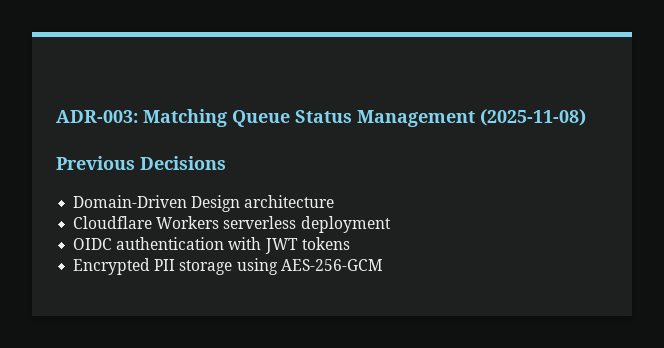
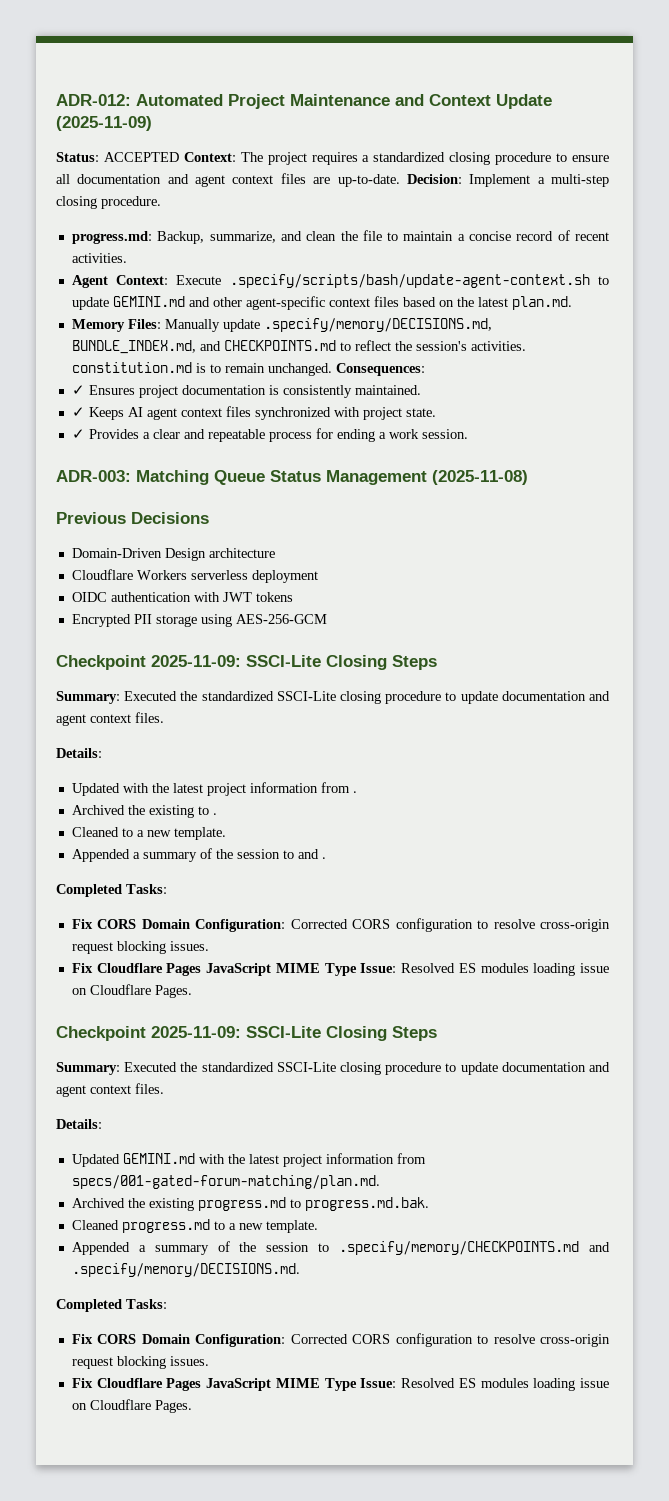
+ ADR-012: Automated Project Maintenance and Context Update (2025-11-09)
+ Status: ACCEPTED Context: The project requires a standardized closing procedure to ensure all documentation and agent context files are up-to-date. Decision: Implement a multi-step closing procedure.
+ progress.md: Backup, summarize, and clean the file to maintain a concise record of recent activities.
+ Agent Context: Execute .specify/scripts/bash/update-agent-context.sh to update GEMINI.md and other agent-specific context files based on the latest plan.md.
+ Memory Files: Manually update .specify/memory/DECISIONS.md, BUNDLE_INDEX.md, and CHECKPOINTS.md to reflect the session's activities. constitution.md is to remain unchanged. Consequences:
+ ✓ Ensures project documentation is consistently maintained.
+ ✓ Keeps AI agent context files synchronized with project state.
+ ✓ Provides a clear and repeatable process for ending a work session.
  Encrypted PII storage using AES-256-GCM
+ Checkpoint 2025-11-09: SSCI-Lite Closing Steps
+ Summary: Executed the standardized SSCI-Lite closing procedure to update documentation and agent context files.
+ Details:
+ Updated with the latest project information from .
+ Archived the existing to .
+ Cleaned to a new template.
+ Appended a summary of the session to and .
+ Completed Tasks:
+ Fix CORS Domain Configuration: Corrected CORS configuration to resolve cross-origin request blocking issues.
+ Fix Cloudflare Pages JavaScript MIME Type Issue: Resolved ES modules loading issue on Cloudflare Pages.
+ Checkpoint 2025-11-09: SSCI-Lite Closing Steps
+ Summary: Executed the standardized SSCI-Lite closing procedure to update documentation and agent context files.
+ Details:
+ Updated GEMINI.md with the latest project information from specs/001-gated-forum-matching/plan.md.
+ Archived the existing progress.md to progress.md.bak.
+ Cleaned progress.md to a new template.
+ Appended a summary of the session to .specify/memory/CHECKPOINTS.md and .specify/memory/DECISIONS.md.
+ Completed Tasks:
+ Fix CORS Domain Configuration: Corrected CORS configuration to resolve cross-origin request blocking issues.
+ Fix Cloudflare Pages JavaScript MIME Type Issue: Resolved ES modules loading issue on Cloudflare Pages.

